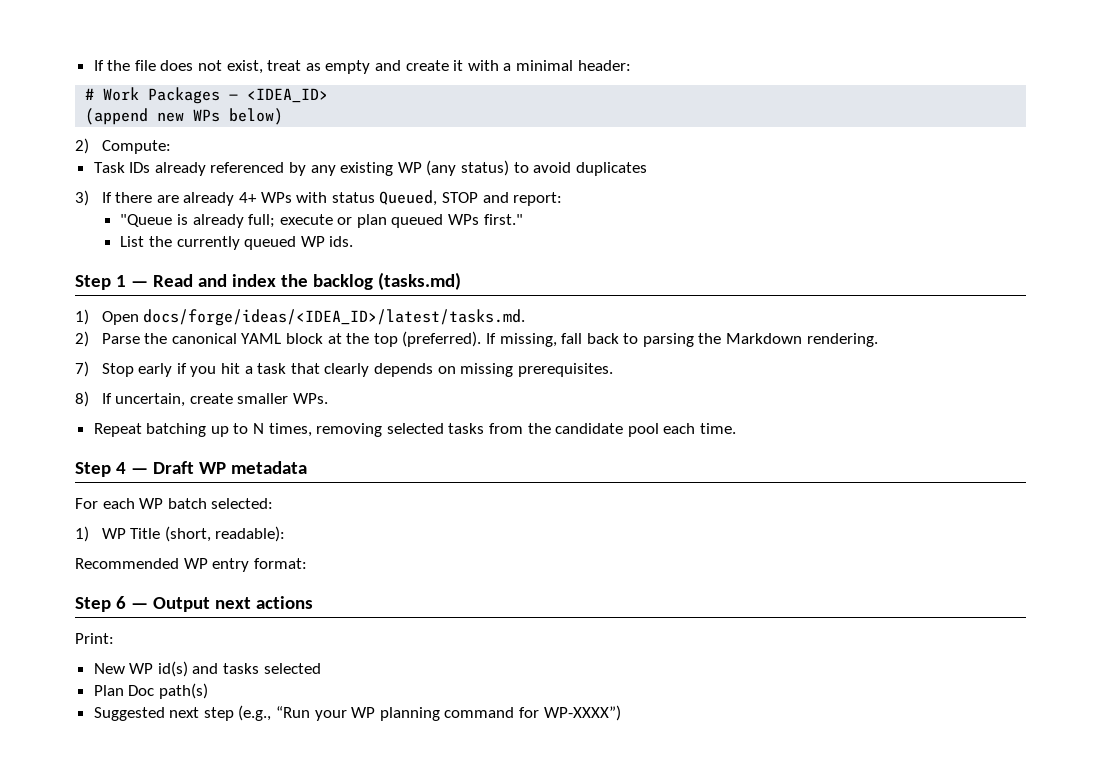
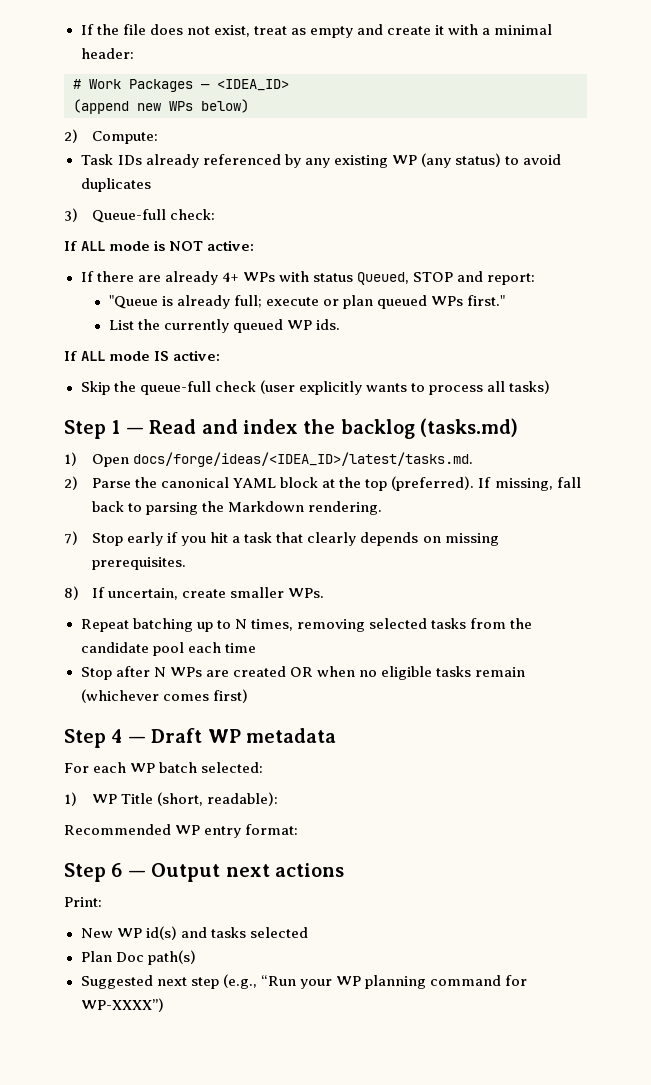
- 3) If there are already 4+ WPs with status Queued, STOP and report:
+ 3) Queue-full check:
+ If ALL mode is NOT active:
+ If there are already 4+ WPs with status Queued, STOP and report:
+ If ALL mode IS active:
+ Skip the queue-full check (user explicitly wants to process all tasks)
- Repeat batching up to N times, removing selected tasks from the candidate pool each time.
+ Repeat batching up to N times, removing selected tasks from the candidate pool each time
+ Stop after N WPs are created OR when no eligible tasks remain (whichever comes first)

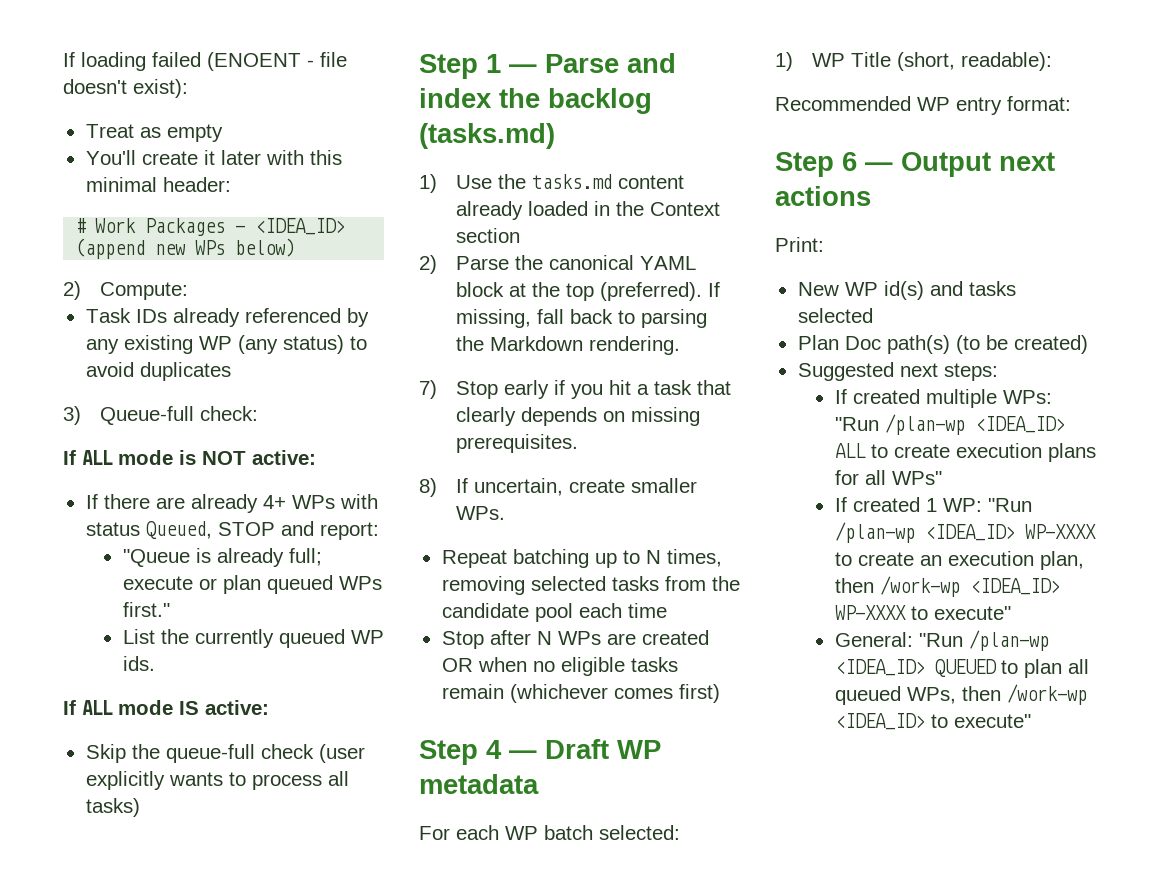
- If the file does not exist, treat as empty and create it with a minimal header:
+ If loading failed (ENOENT - file doesn't exist):
+ Treat as empty
+ You'll create it later with this minimal header:
- Step 1 — Read and index the backlog (tasks.md)
+ Step 1 — Parse and index the backlog (tasks.md)
- 1) Open docs/forge/ideas/<IDEA_ID>/latest/tasks.md.
+ 1) Use the tasks.md content already loaded in the Context section
- Plan Doc path(s)
+ Plan Doc path(s) (to be created)
- Suggested next step (e.g., “Run your WP planning command for WP-XXXX”)
+ Suggested next steps:
+ If created multiple WPs: "Run /plan-wp <IDEA_ID> ALL to create execution plans for all WPs"
+ If created 1 WP: "Run /plan-wp <IDEA_ID> WP-XXXX to create an execution plan, then /work-wp <IDEA_ID> WP-XXXX to execute"
+ General: "Run /plan-wp <IDEA_ID> QUEUED to plan all queued WPs, then /work-wp <IDEA_ID> to execute"

